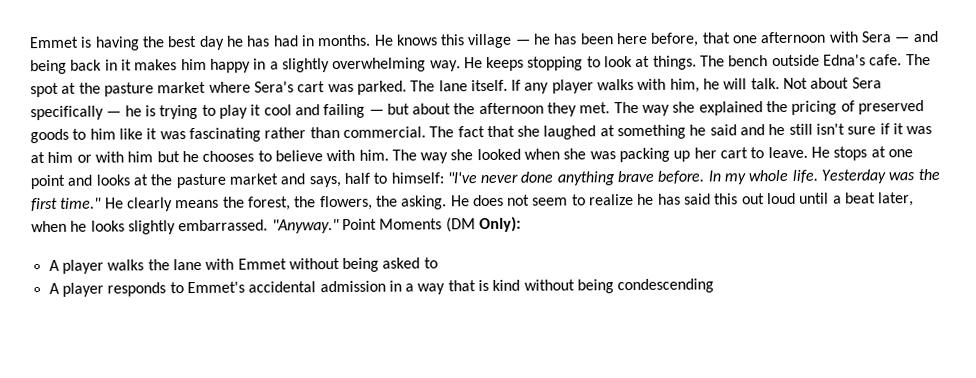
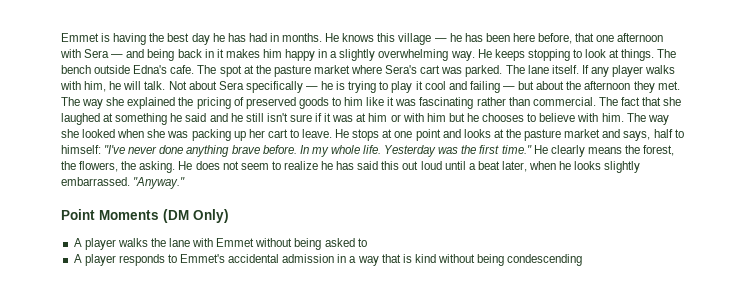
- "Anyway." Point Moments (DM Only):
+ "Anyway."
+ Point Moments (DM Only)

